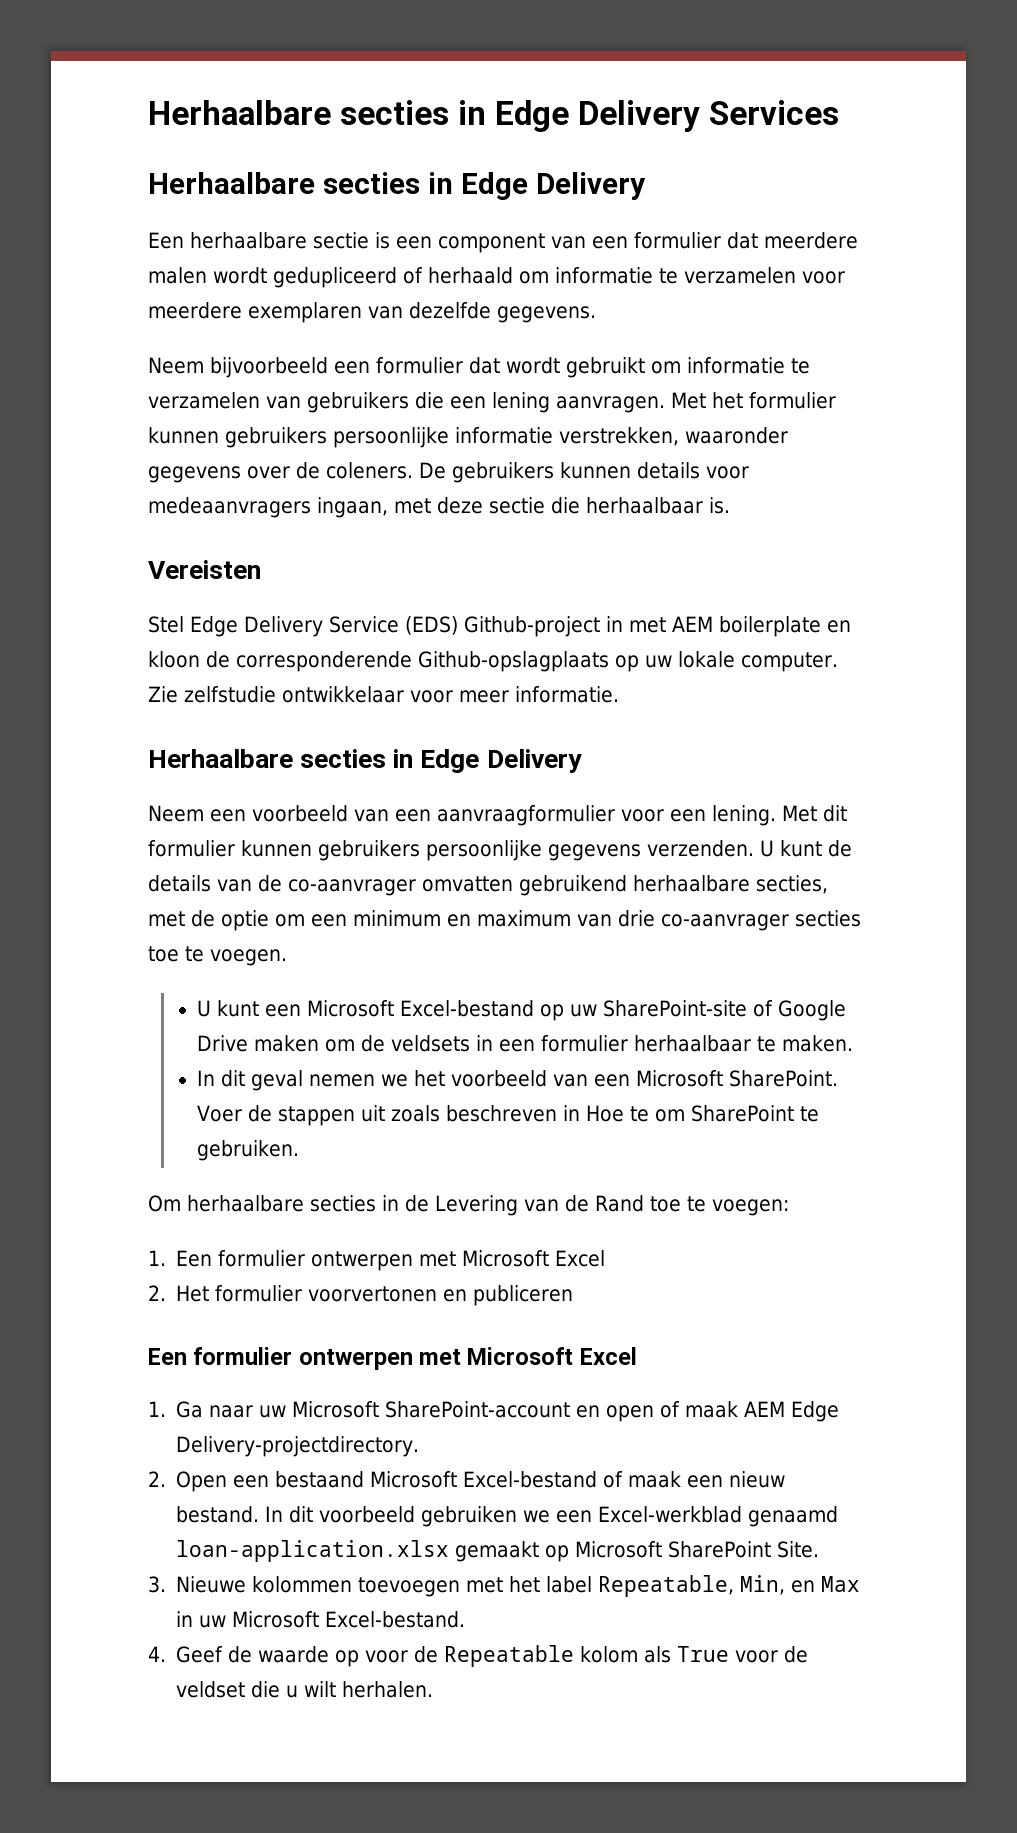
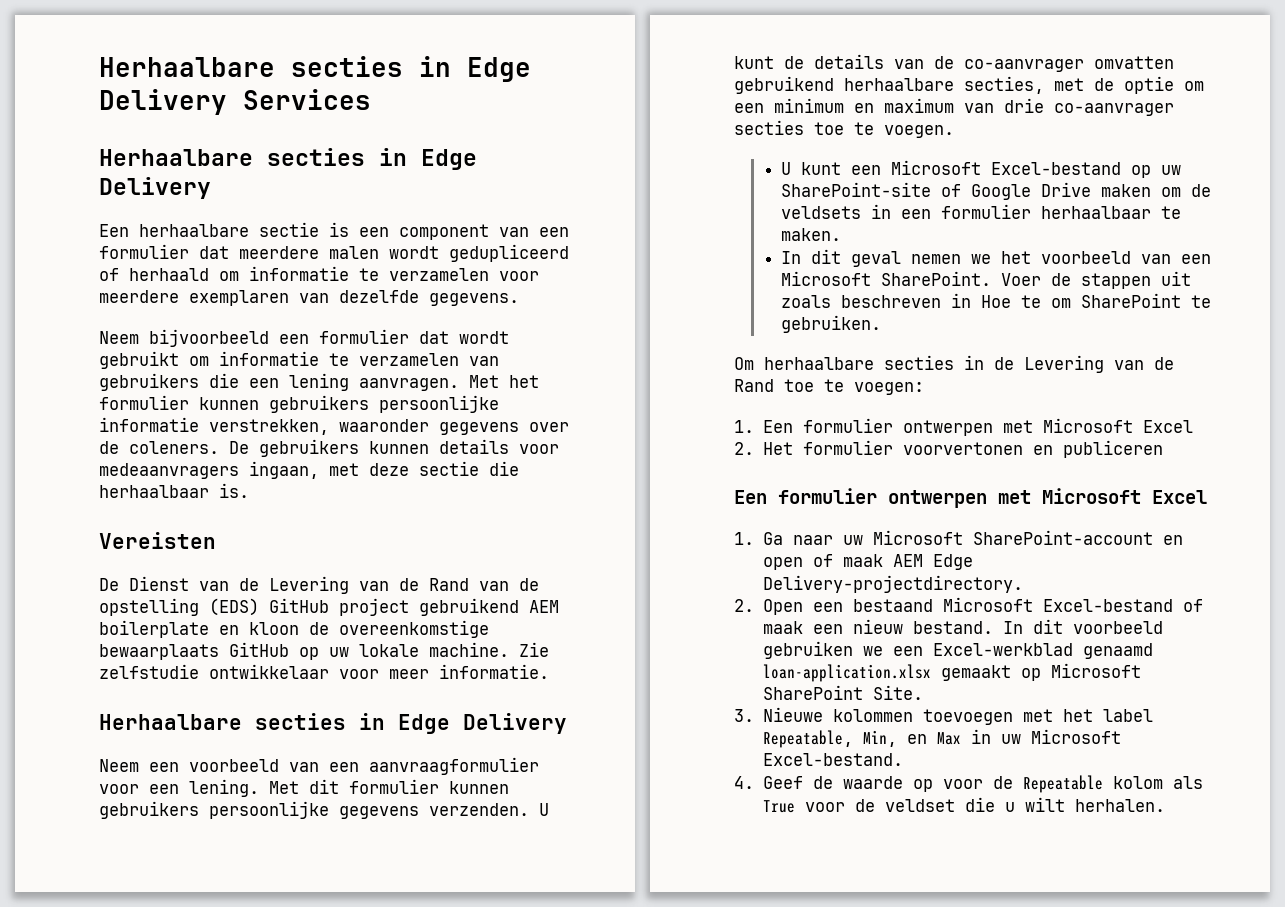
- Stel Edge Delivery Service (EDS) Github-project in met AEM boilerplate en kloon de corresponderende Github-opslagplaats op uw lokale computer.
+ De Dienst van de Levering van de Rand van de opstelling (EDS) GitHub project gebruikend AEM boilerplate en kloon de overeenkomstige bewaarplaats GitHub op uw lokale machine.

